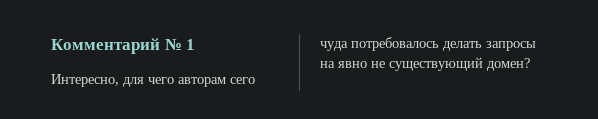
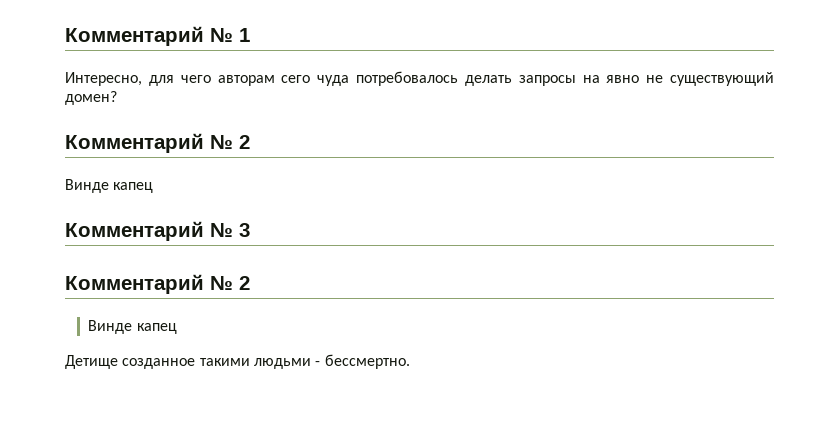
  Интересно, для чего авторам сего чуда потребовалось делать запросы на явно не существующий домен?
+ Комментарий № 2
+ Винде капец
+ Комментарий № 3
+ Комментарий № 2
+ Винде капец
+ Детище созданное такими людьми - бессмертно.

